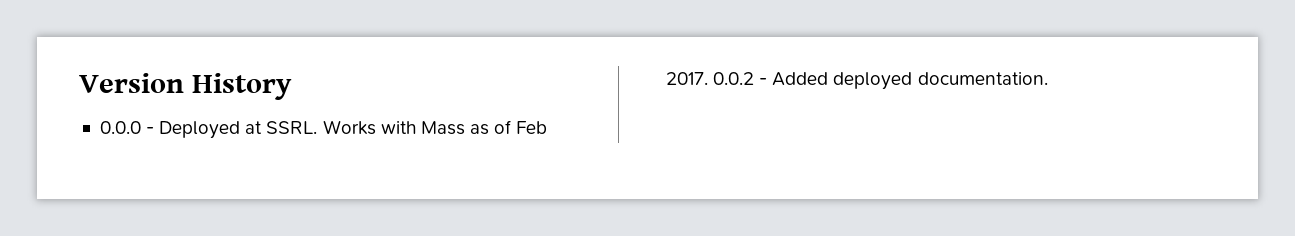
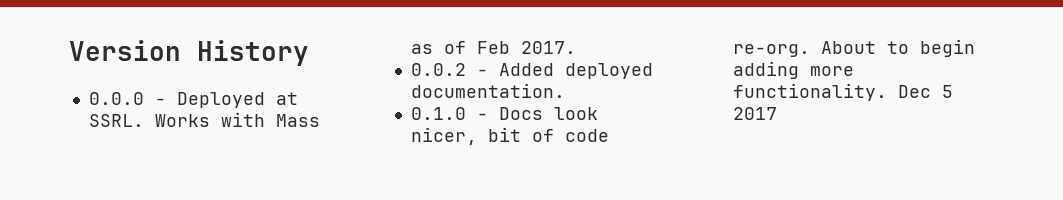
- Works with Mass as of Feb 2017. 0.0.2 - Added deployed documentation.
+ Works with Mass as of Feb 2017.
+ 0.0.2 - Added deployed documentation.
+ 0.1.0 - Docs look nicer, bit of code re-org. About to begin adding more functionality. Dec 5 2017

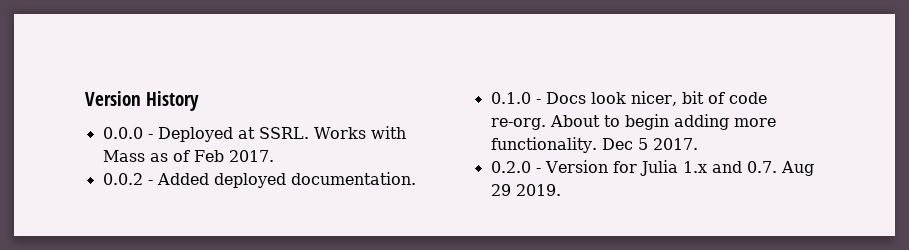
- Dec 5 2017
+ Dec 5 2017.
+ 0.2.0 - Version for Julia 1.x and 0.7. Aug 29 2019.

